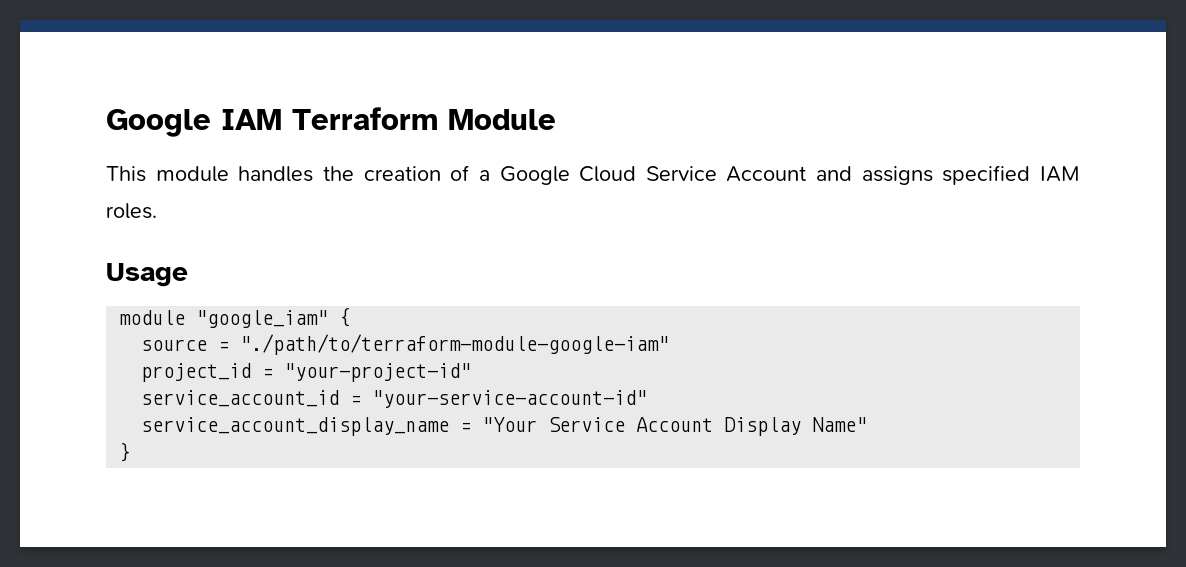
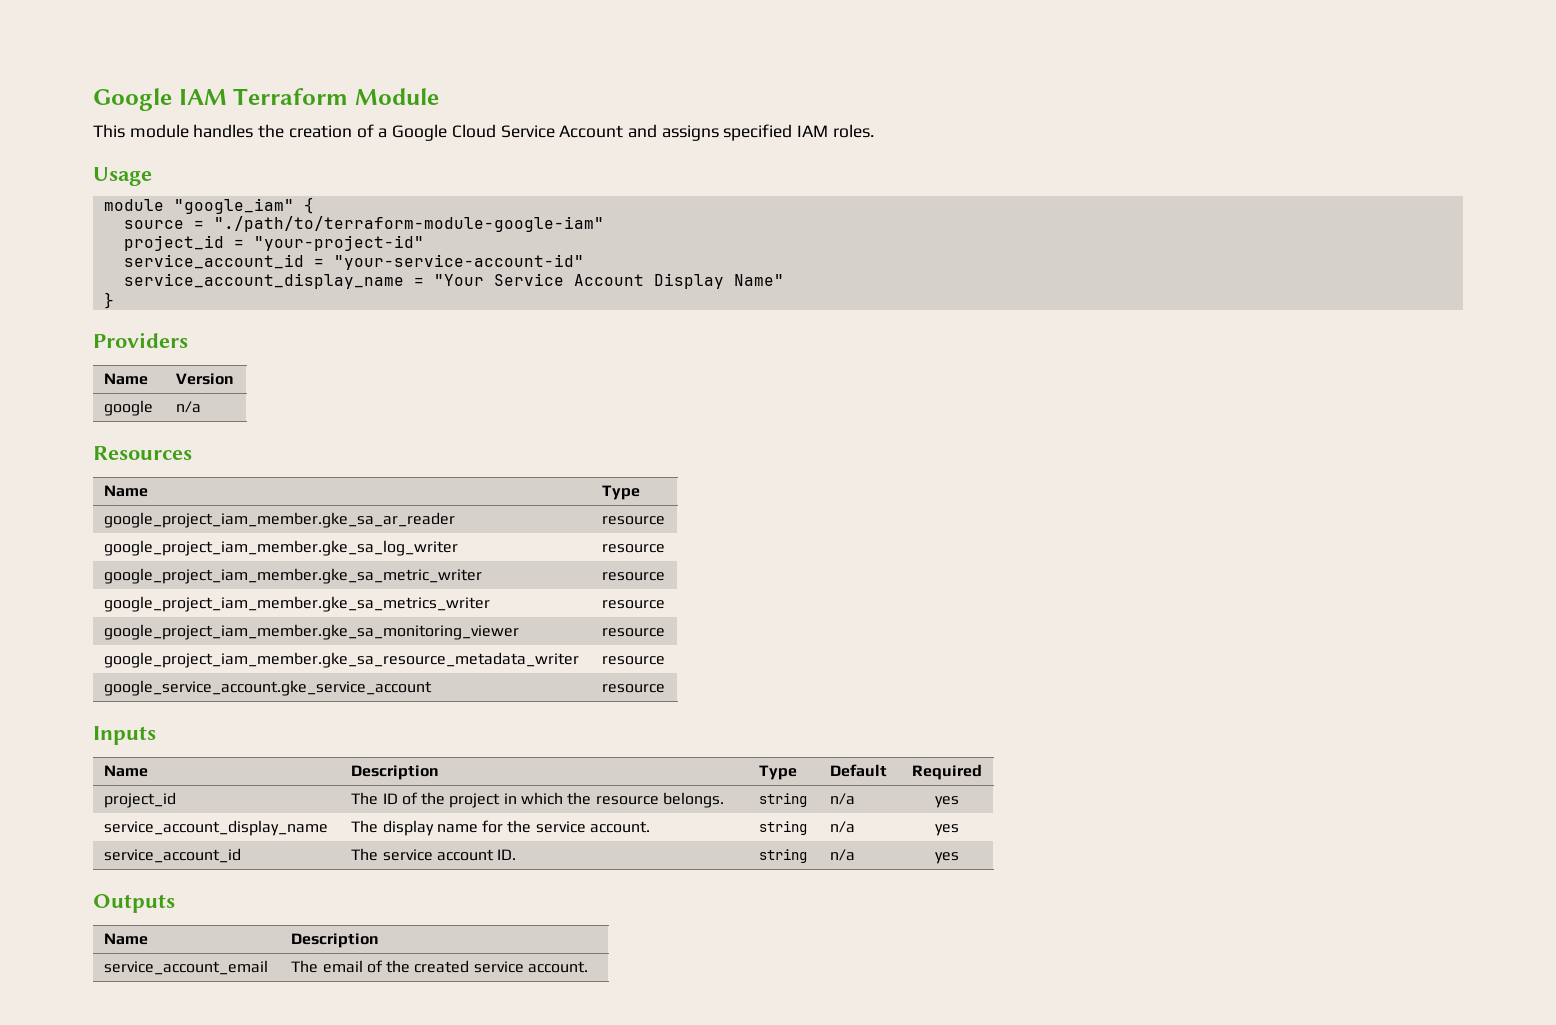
+ Providers
+ Name | Version
+ google | n/a
+ Resources
+ Name | Type
+ google_project_iam_member.gke_sa_ar_reader | resource
+ google_project_iam_member.gke_sa_log_writer | resource
+ google_project_iam_member.gke_sa_metric_writer | resource
+ google_project_iam_member.gke_sa_metrics_writer | resource
+ google_project_iam_member.gke_sa_monitoring_viewer | resource
+ google_project_iam_member.gke_sa_resource_metadata_writer | resource
+ google_service_account.gke_service_account | resource
+ Inputs
+ Name | Description | Type | Default | Required
+ project_id | The ID of the project in which the resource belongs. | string | n/a | yes
+ service_account_display_name | The display name for the service account. | string | n/a | yes
+ service_account_id | The service account ID. | string | n/a | yes
+ Outputs
+ Name | Description
+ service_account_email | The email of the created service account.

